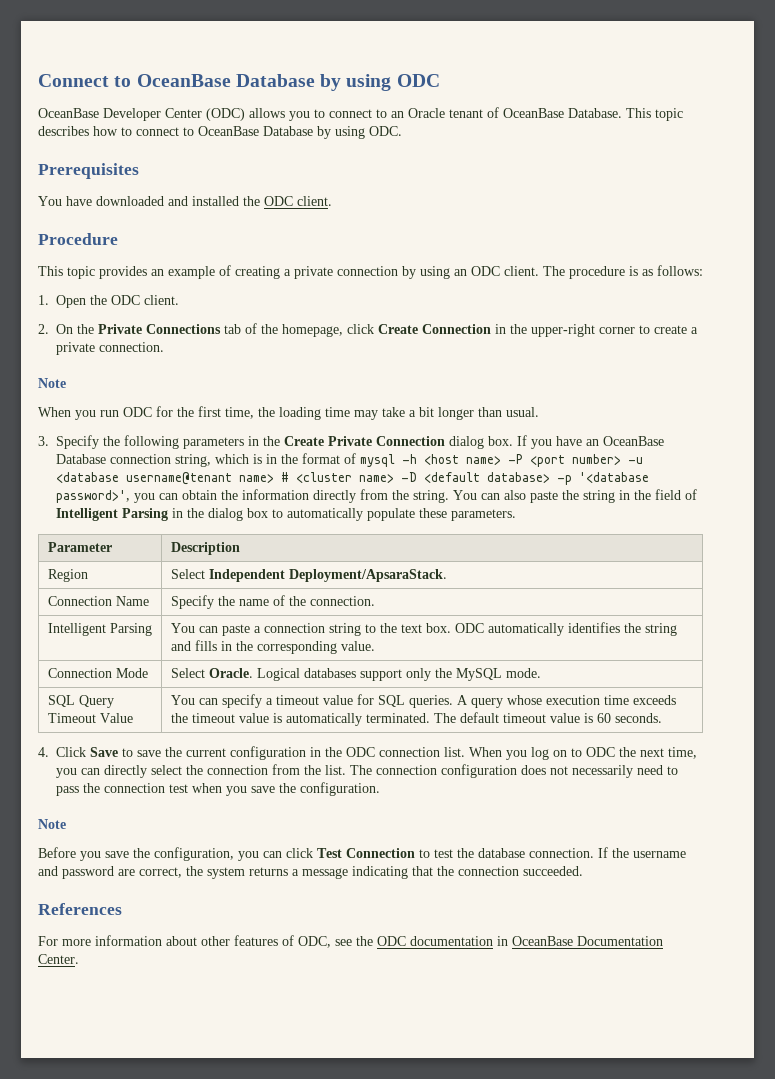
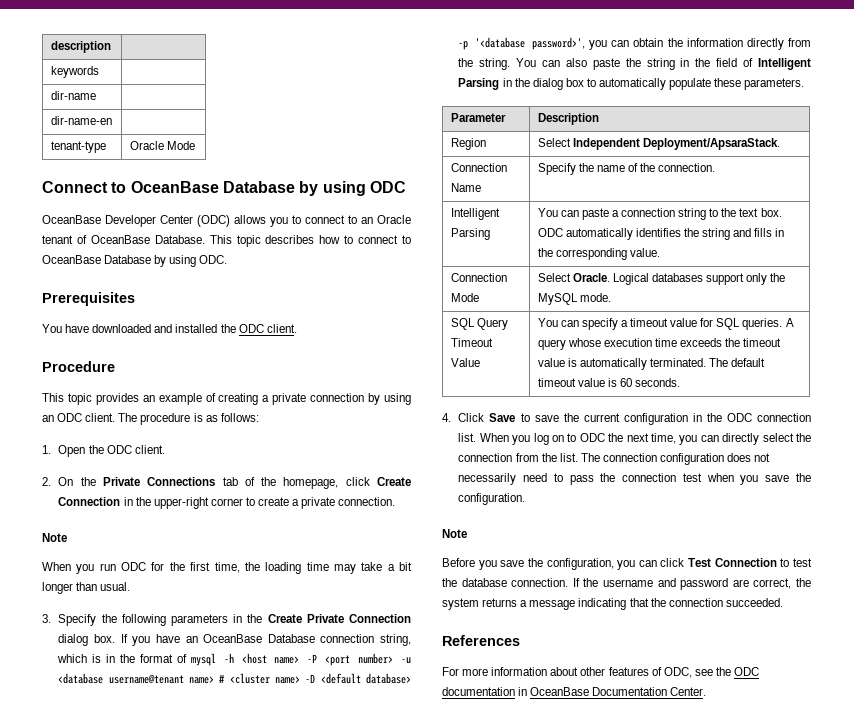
+ description |
+ keywords |
+ dir-name |
+ dir-name-en |
+ tenant-type | Oracle Mode

